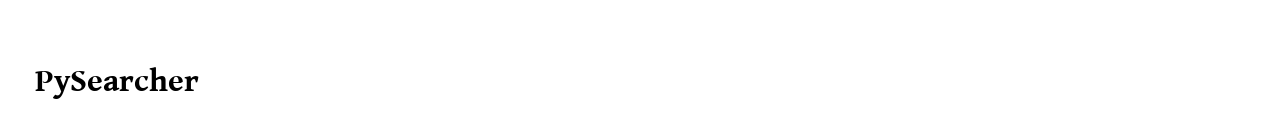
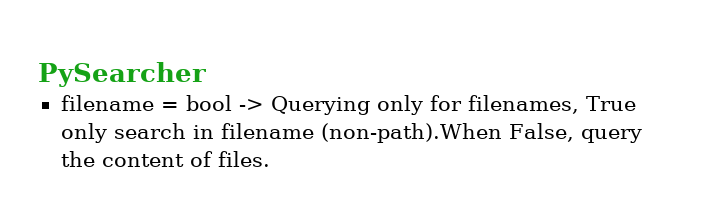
+ filename = bool -> Querying only for filenames, True only search in filename (non-path).When False, query the content of files.

